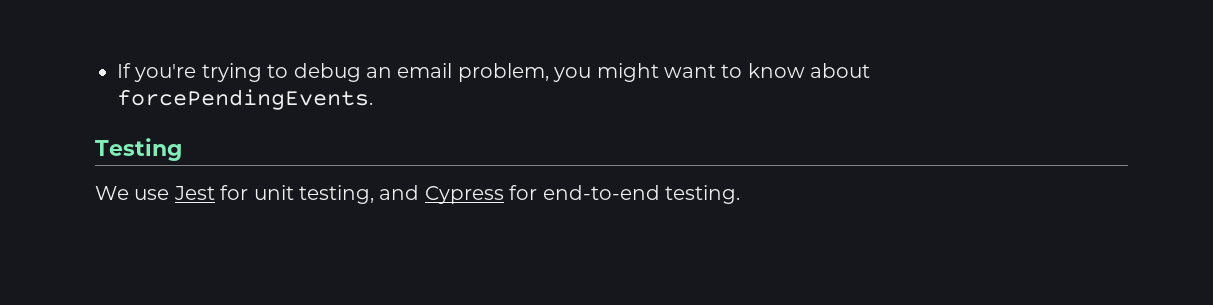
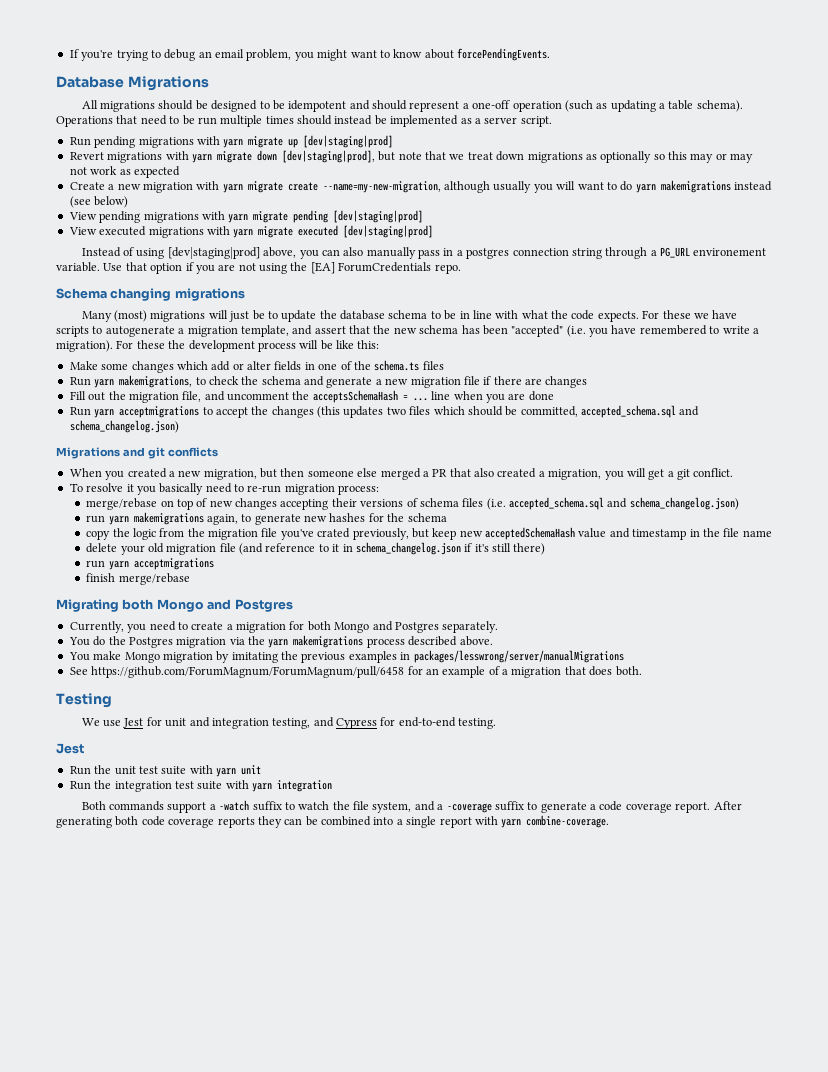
+ Database Migrations
+ All migrations should be designed to be idempotent and should represent a one-off operation (such as updating a table schema). Operations that need to be run multiple times should instead be implemented as a server script.
+ Run pending migrations with yarn migrate up [dev|staging|prod]
+ Revert migrations with yarn migrate down [dev|staging|prod], but note that we treat down migrations as optionally so this may or may not work as expected
+ Create a new migration with yarn migrate create --name=my-new-migration, although usually you will want to do yarn makemigrations instead (see below)
+ View pending migrations with yarn migrate pending [dev|staging|prod]
+ View executed migrations with yarn migrate executed [dev|staging|prod]
+ Instead of using [dev|staging|prod] above, you can also manually pass in a postgres connection string through a PG_URL environement variable. Use that option if you are not using the [EA] ForumCredentials repo.
+ Schema changing migrations
+ Many (most) migrations will just be to update the database schema to be in line with what the code expects. For these we have scripts to autogenerate a migration template, and assert that the new schema has been "accepted" (i.e. you have remembered to write a migration). For these the development process will be like this:
+ Make some changes which add or alter fields in one of the schema.ts files
+ Run yarn makemigrations, to check the schema and generate a new migration file if there are changes
+ Fill out the migration file, and uncomment the acceptsSchemaHash = ... line when you are done
+ Run yarn acceptmigrations to accept the changes (this updates two files which should be committed, accepted_schema.sql and schema_changelog.json)
+ Migrations and git conflicts
+ When you created a new migration, but then someone else merged a PR that also created a migration, you will get a git conflict.
+ To resolve it you basically need to re-run migration process:
+ merge/rebase on top of new changes accepting their versions of schema files (i.e. accepted_schema.sql and schema_changelog.json)
+ run yarn makemigrations again, to generate new hashes for the schema
+ copy the logic from the migration file you've crated previously, but keep new acceptedSchemaHash value and timestamp in the file name
+ delete your old migration file (and reference to it in schema_changelog.json if it's still there)
+ run yarn acceptmigrations
+ finish merge/rebase
+ Migrating both Mongo and Postgres
+ Currently, you need to create a migration for both Mongo and Postgres separately.
+ You do the Postgres migration via the yarn makemigrations process described above.
+ You make Mongo migration by imitating the previous examples in packages/lesswrong/server/manualMigrations
+ See https://github.com/ForumMagnum/ForumMagnum/pull/6458 for an example of a migration that does both.
- We use Jest for unit testing, and Cypress for end-to-end testing.
+ We use Jest for unit and integration testing, and Cypress for end-to-end testing.
+ Jest
+ Run the unit test suite with yarn unit
+ Run the integration test suite with yarn integration
+ Both commands support a -watch suffix to watch the file system, and a -coverage suffix to generate a code coverage report. After generating both code coverage reports they can be combined into a single report with yarn combine-coverage.

